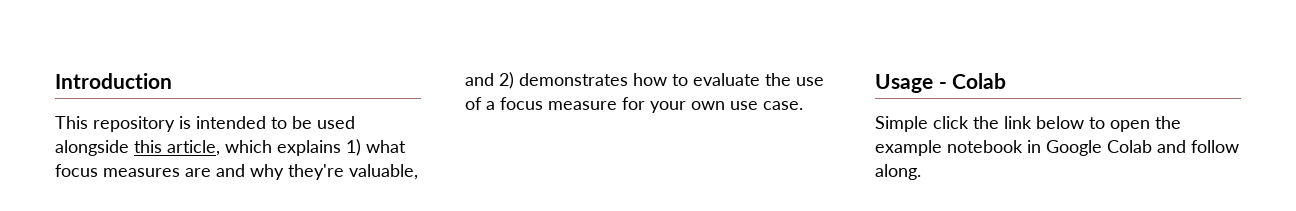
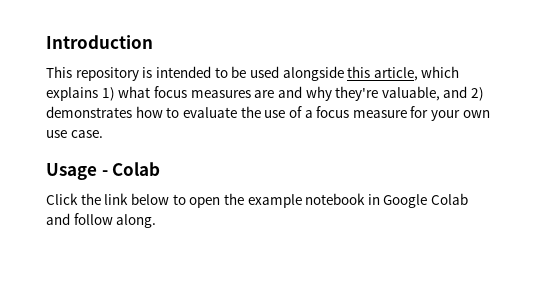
- Simple click the link below to open the example notebook in Google Colab and follow along.
+ Click the link below to open the example notebook in Google Colab and follow along.

